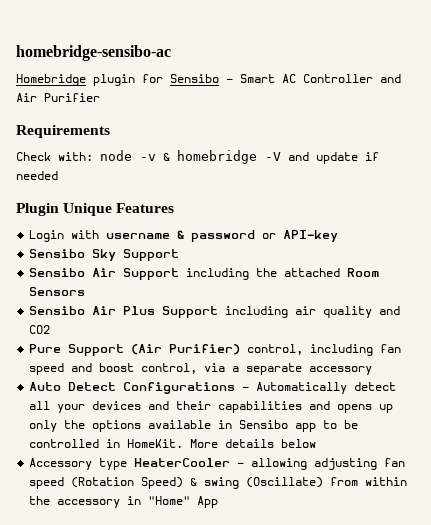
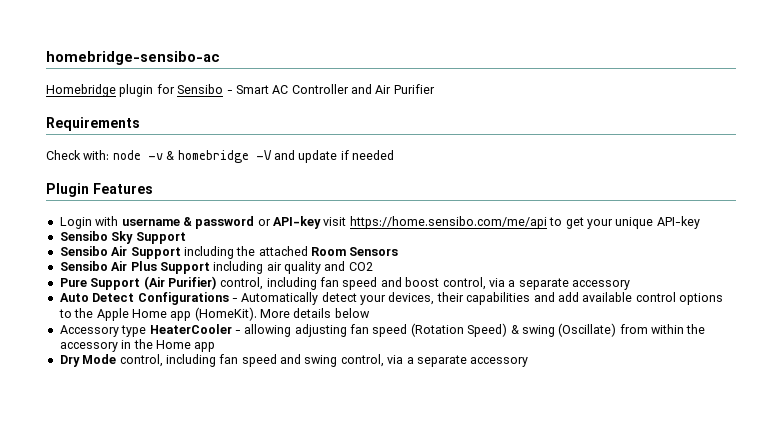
- Plugin Unique Features
+ Plugin Features
- Login with username & password or API-key
+ Login with username & password or API-key visit https://home.sensibo.com/me/api to get your unique API-key
- Auto Detect Configurations - Automatically detect all your devices and their capabilities and opens up only the options available in Sensibo app to be controlled in HomeKit.
+ Auto Detect Configurations - Automatically detect your devices, their capabilities and add available control options to the Apple Home app (HomeKit).
- Accessory type HeaterCooler - allowing adjusting fan speed (Rotation Speed) & swing (Oscillate) from within the accessory in "Home" App
+ Accessory type HeaterCooler - allowing adjusting fan speed (Rotation Speed) & swing (Oscillate) from within the accessory in the Home app
+ Dry Mode control, including fan speed and swing control, via a separate accessory

